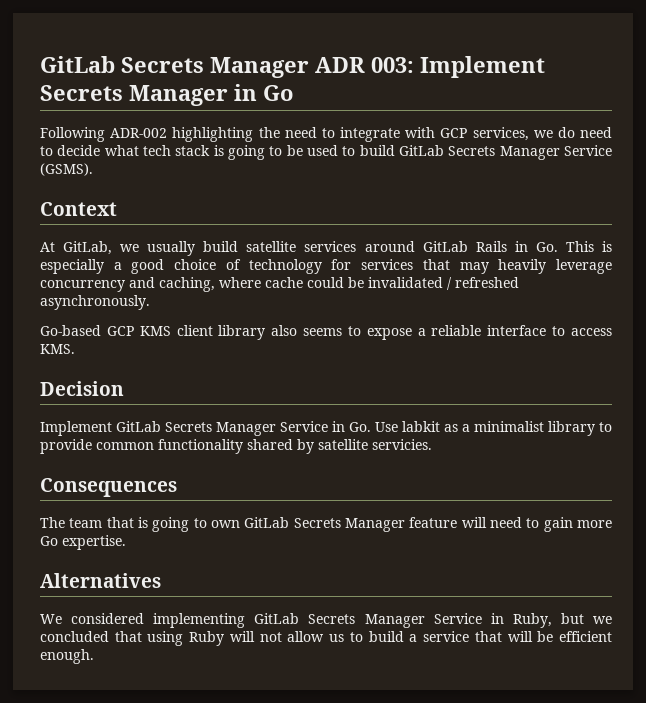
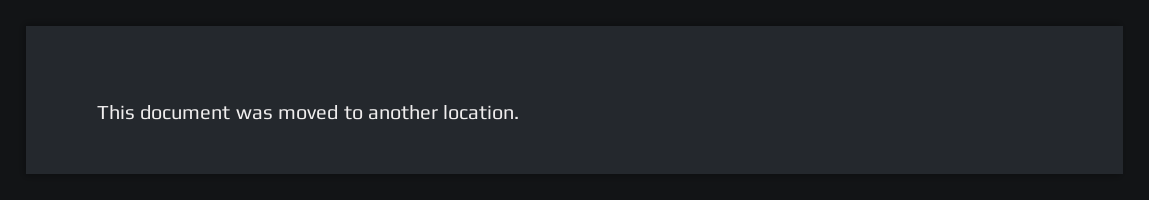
- GitLab Secrets Manager ADR 003: Implement Secrets Manager in Go
- Following ADR-002 highlighting the need to integrate with GCP services, we do need to decide what tech stack is going to be used to build GitLab Secrets Manager Service (GSMS).
- Context
- At GitLab, we usually build satellite services around GitLab Rails in Go. This is especially a good choice of technology for services that may heavily leverage concurrency and caching, where cache could be invalidated / refreshed asynchronously.
- Go-based GCP KMS client library also seems to expose a reliable interface to access KMS.
- Decision
- Implement GitLab Secrets Manager Service in Go. Use labkit as a minimalist library to provide common functionality shared by satellite servicies.
- Consequences
- The team that is going to own GitLab Secrets Manager feature will need to gain more Go expertise.
- Alternatives
- We considered implementing GitLab Secrets Manager Service in Ruby, but we concluded that using Ruby will not allow us to build a service that will be efficient enough.
+ This document was moved to another location.

